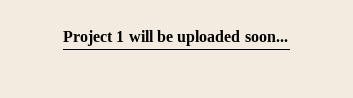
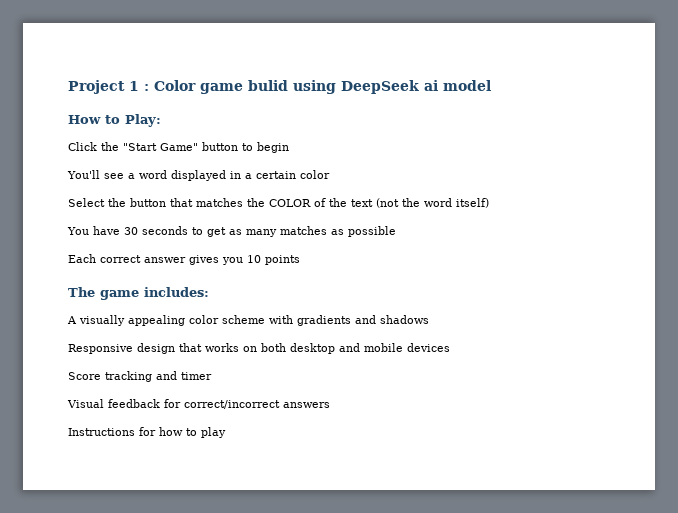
- Project 1 will be uploaded soon...
+ Project 1 : Color game bulid using DeepSeek ai model
+ How to Play:
+ Click the "Start Game" button to begin
+ You'll see a word displayed in a certain color
+ Select the button that matches the COLOR of the text (not the word itself)
+ You have 30 seconds to get as many matches as possible
+ Each correct answer gives you 10 points
+ The game includes:
+ A visually appealing color scheme with gradients and shadows
+ Responsive design that works on both desktop and mobile devices
+ Score tracking and timer
+ Visual feedback for correct/incorrect answers
+ Instructions for how to play

